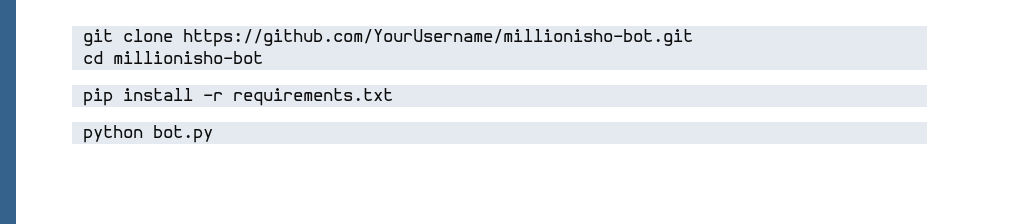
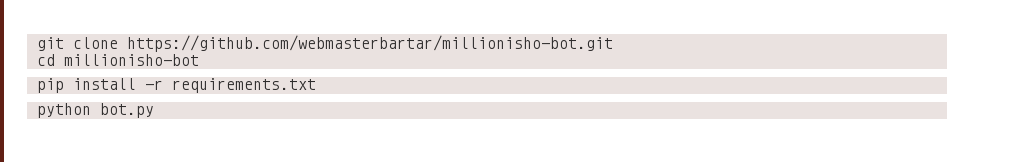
- git clone https://github.com/YourUsername/millionisho-bot.git
+ git clone https://github.com/webmasterbartar/millionisho-bot.git

